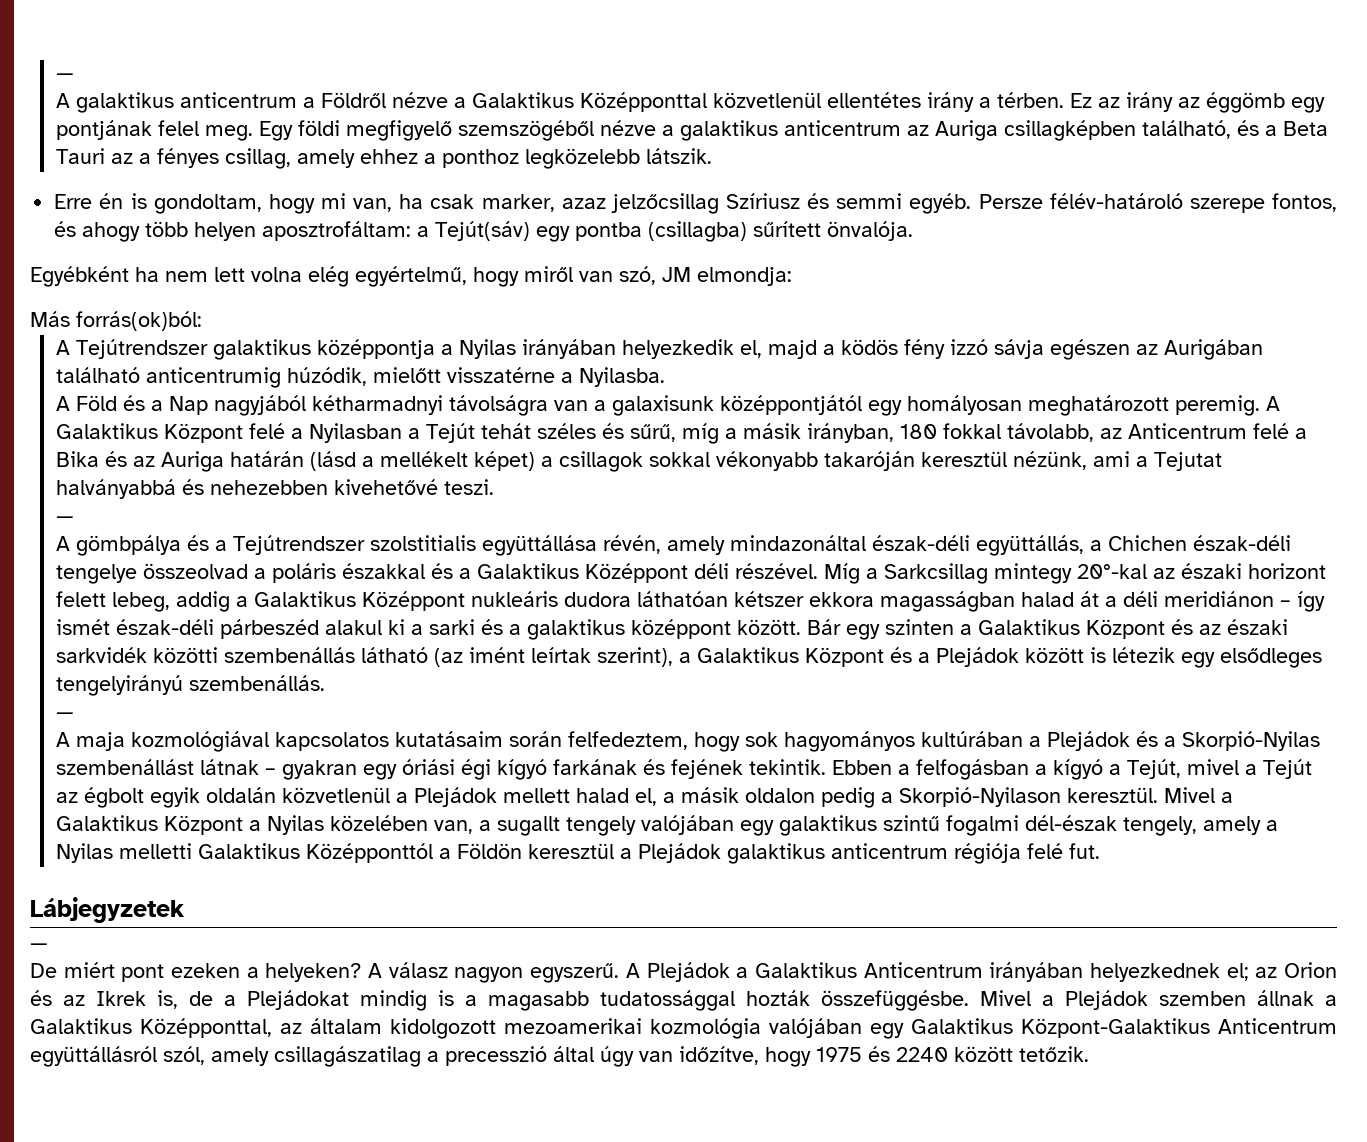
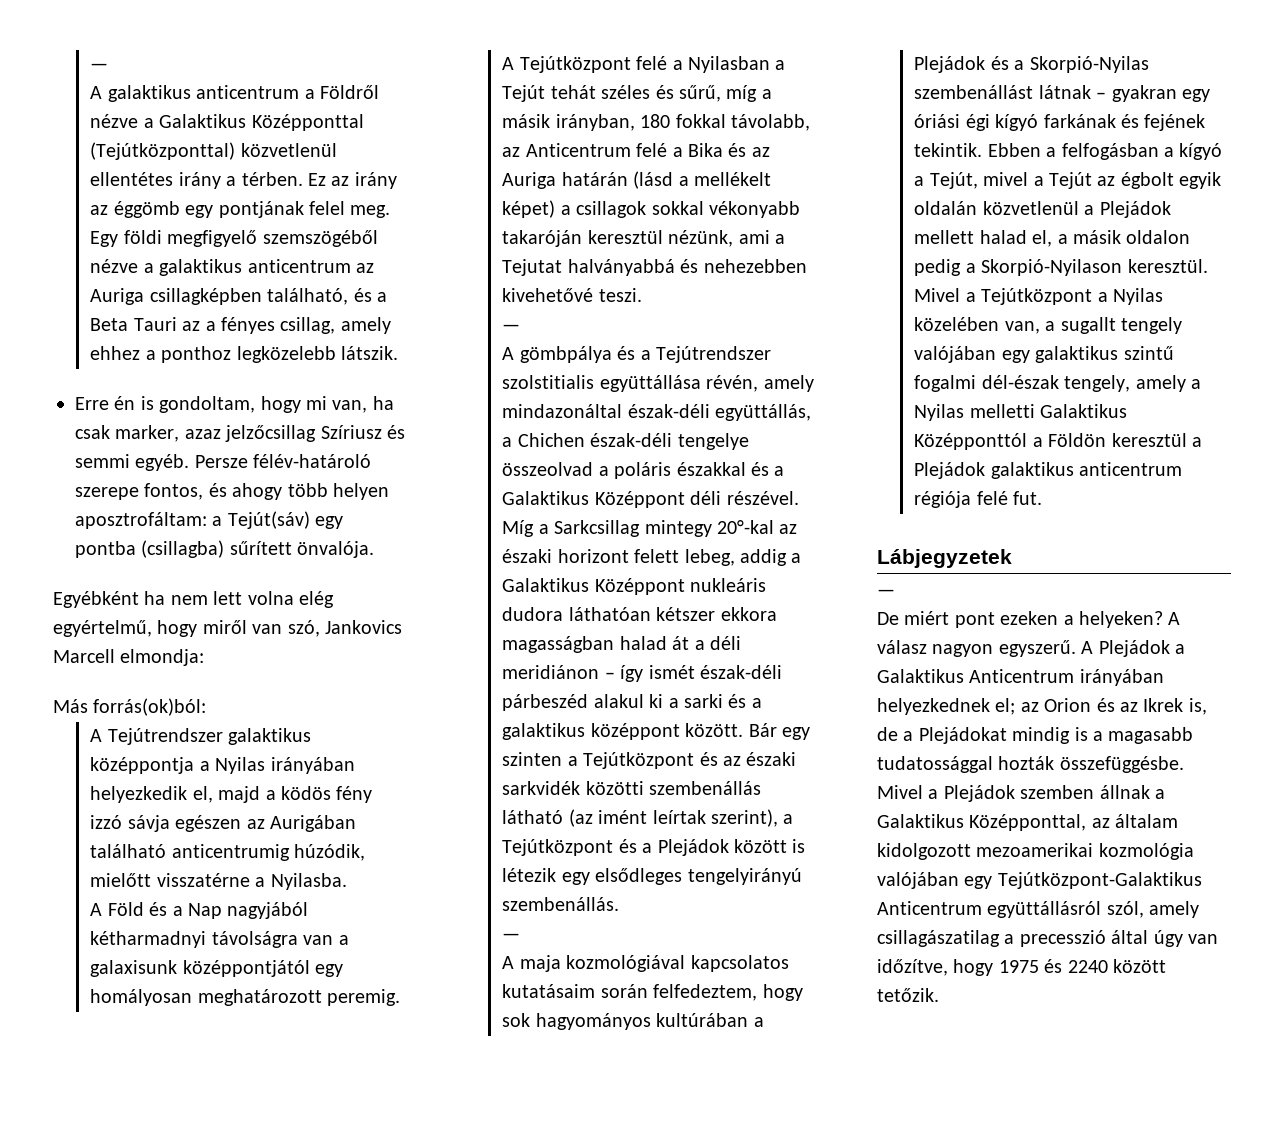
- A galaktikus anticentrum a Földről nézve a Galaktikus Középponttal közvetlenül ellentétes irány a térben.
+ A galaktikus anticentrum a Földről nézve a Galaktikus Középponttal (Tejútközponttal) közvetlenül ellentétes irány a térben.
- Egyébként ha nem lett volna elég egyértelmű, hogy miről van szó, JM elmondja:
+ Egyébként ha nem lett volna elég egyértelmű, hogy miről van szó, Jankovics Marcell elmondja:
- A Galaktikus Központ felé a Nyilasban a Tejút tehát széles és sűrű, míg a másik irányban, 180 fokkal távolabb, az Anticentrum felé a Bika és az Auriga határán (lásd a mellékelt képet) a csillagok sokkal vékonyabb takaróján keresztül nézünk, ami a Tejutat halványabbá és nehezebben kivehetővé teszi.
+ A Tejútközpont felé a Nyilasban a Tejút tehát széles és sűrű, míg a másik irányban, 180 fokkal távolabb, az Anticentrum felé a Bika és az Auriga határán (lásd a mellékelt képet) a csillagok sokkal vékonyabb takaróján keresztül nézünk, ami a Tejutat halványabbá és nehezebben kivehetővé teszi.
- Bár egy szinten a Galaktikus Központ és az északi sarkvidék közötti szembenállás látható (az imént leírtak szerint), a Galaktikus Központ és a Plejádok között is létezik egy elsődleges tengelyirányú szembenállás.
+ Bár egy szinten a Tejútközpont és az északi sarkvidék közötti szembenállás látható (az imént leírtak szerint), a Tejútközpont és a Plejádok között is létezik egy elsődleges tengelyirányú szembenállás.
- Mivel a Galaktikus Központ a Nyilas közelében van, a sugallt tengely valójában egy galaktikus szintű fogalmi dél-észak tengely, amely a Nyilas melletti Galaktikus Középponttól a Földön keresztül a Plejádok galaktikus anticentrum régiója felé fut.
+ Mivel a Tejútközpont a Nyilas közelében van, a sugallt tengely valójában egy galaktikus szintű fogalmi dél-észak tengely, amely a Nyilas melletti Galaktikus Középponttól a Földön keresztül a Plejádok galaktikus anticentrum régiója felé fut.
- Mivel a Plejádok szemben állnak a Galaktikus Középponttal, az általam kidolgozott mezoamerikai kozmológia valójában egy Galaktikus Központ-Galaktikus Anticentrum együttállásról szól, amely csillagászatilag a precesszió által úgy van időzítve, hogy 1975 és 2240 között tetőzik.
+ Mivel a Plejádok szemben állnak a Galaktikus Középponttal, az általam kidolgozott mezoamerikai kozmológia valójában egy Tejútközpont-Galaktikus Anticentrum együttállásról szól, amely csillagászatilag a precesszió által úgy van időzítve, hogy 1975 és 2240 között tetőzik.

